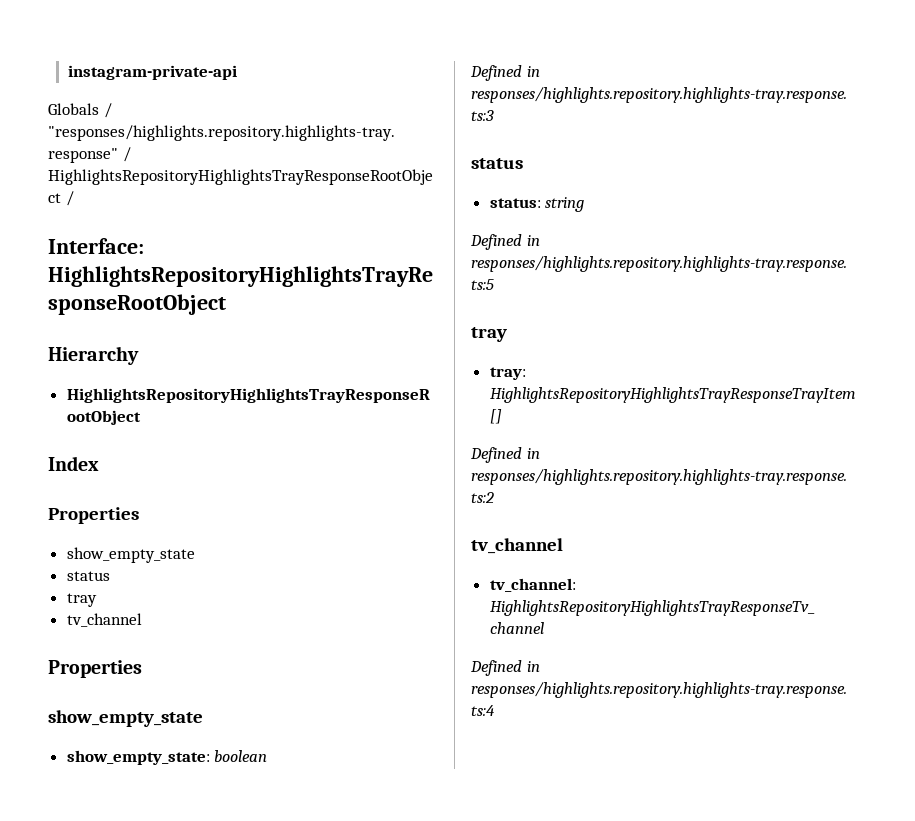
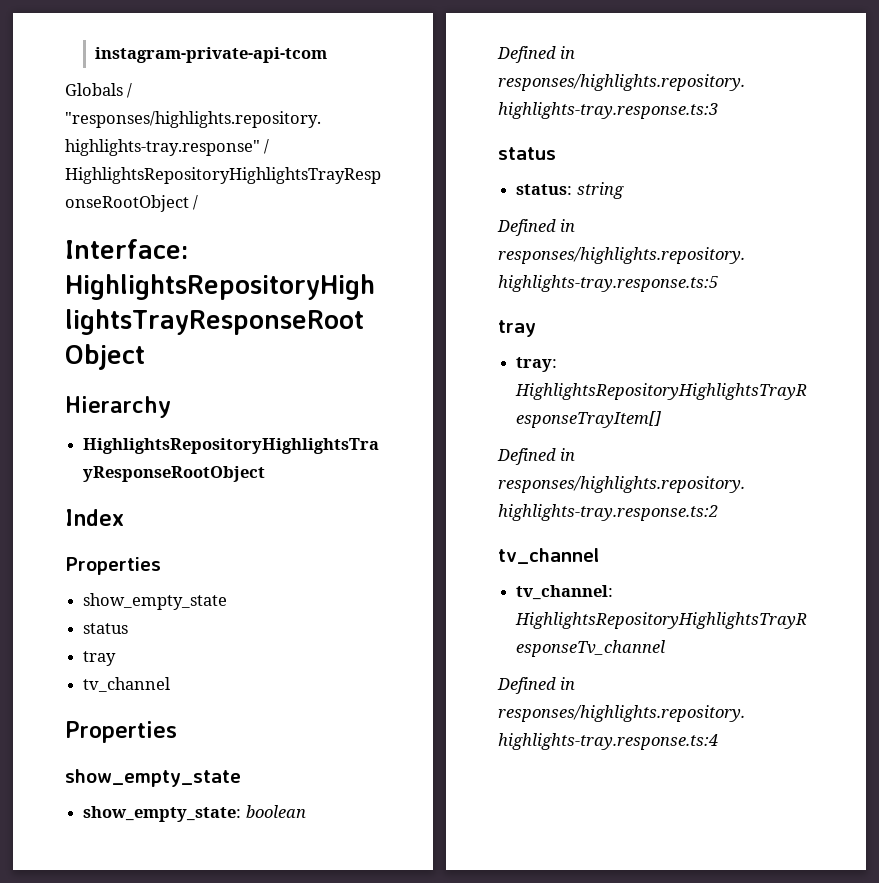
- instagram-private-api
+ instagram-private-api-tcom

